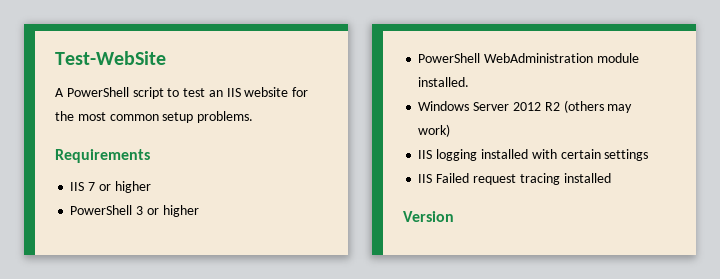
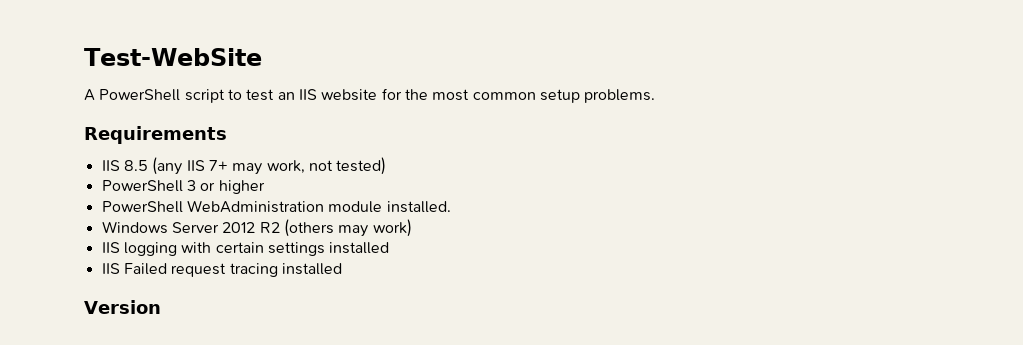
- IIS 7 or higher
+ IIS 8.5 (any IIS 7+ may work, not tested)
- IIS logging installed with certain settings
+ IIS logging with certain settings installed

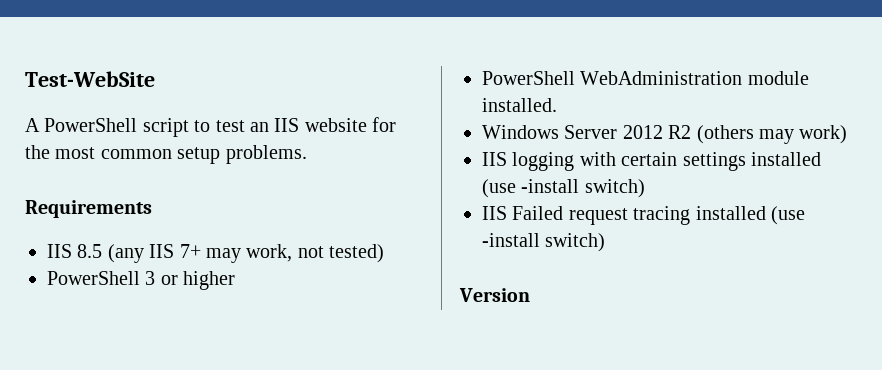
- IIS logging with certain settings installed
+ IIS logging with certain settings installed (use -install switch)
- IIS Failed request tracing installed
+ IIS Failed request tracing installed (use -install switch)

